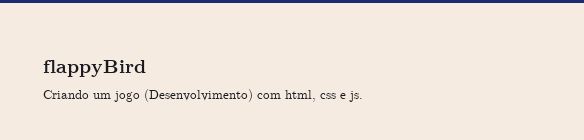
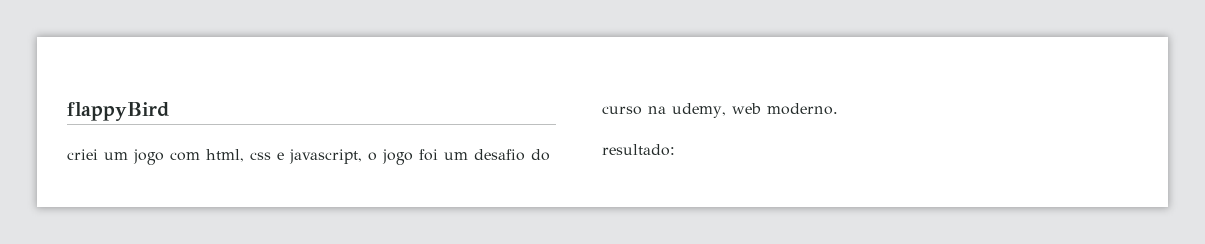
- Criando um jogo (Desenvolvimento) com html, css e js.
+ criei um jogo com html, css e javascript, o jogo foi um desafio do curso na udemy, web moderno.
+ resultado:

